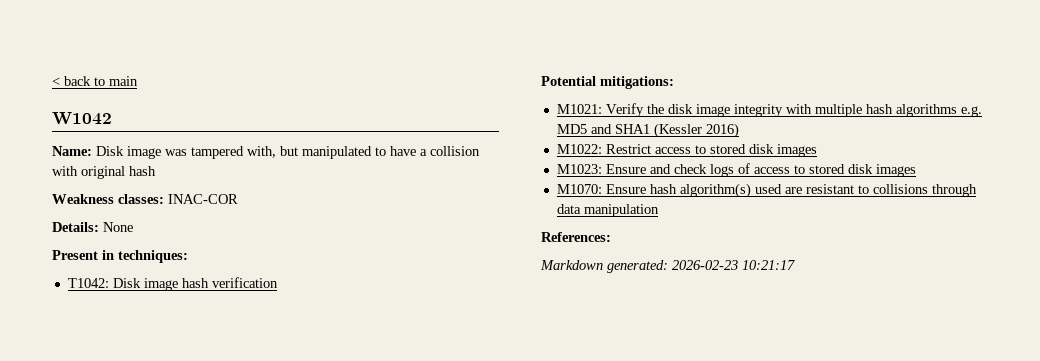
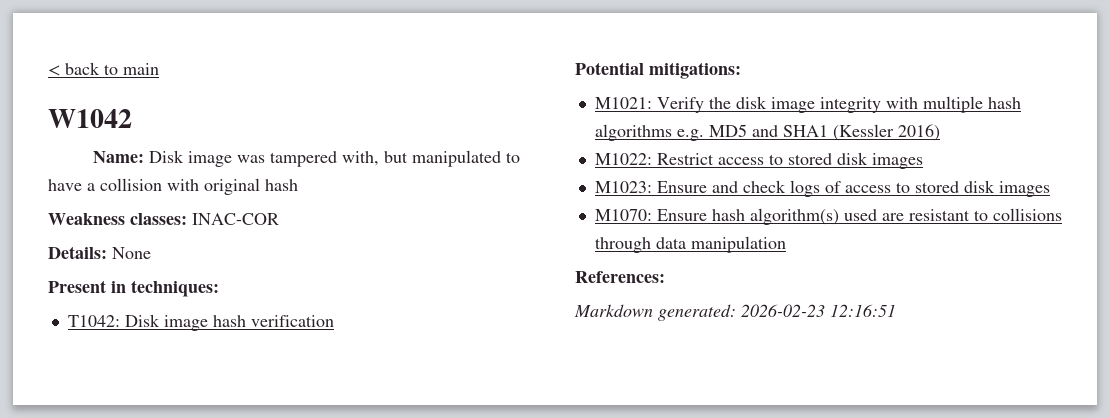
- Markdown generated: 2026-02-23 10:21:17
+ Markdown generated: 2026-02-23 12:16:51

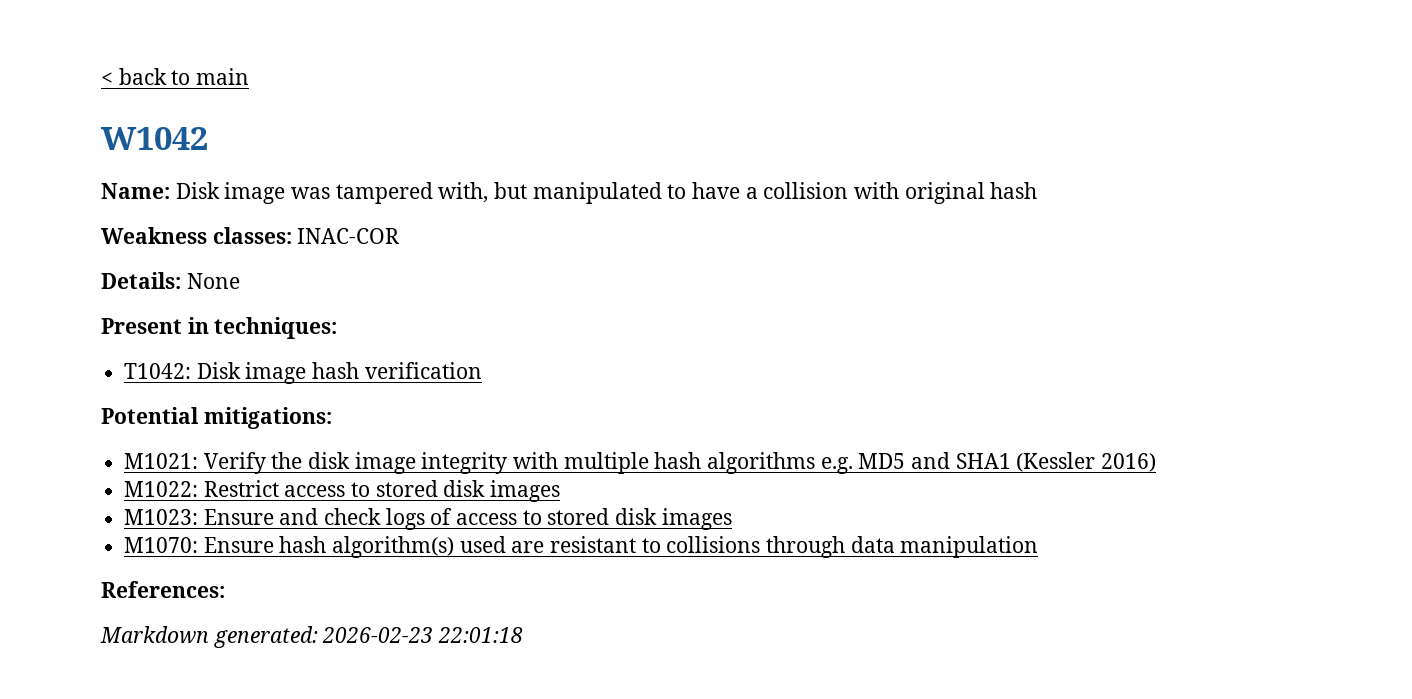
- Markdown generated: 2026-02-23 12:16:51
+ Markdown generated: 2026-02-23 22:01:18

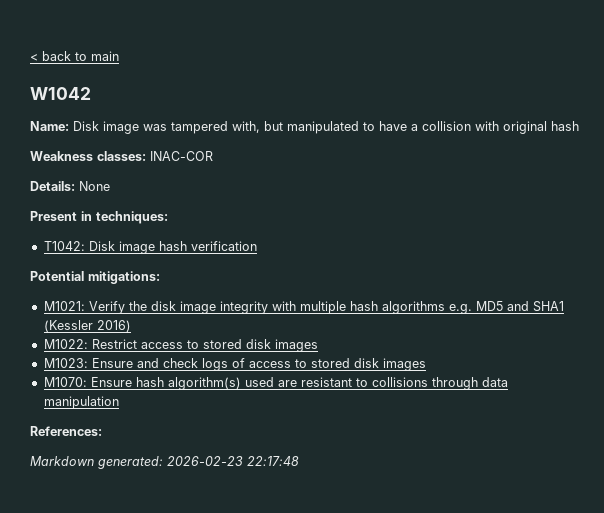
- Markdown generated: 2026-02-23 22:01:18
+ Markdown generated: 2026-02-23 22:17:48

